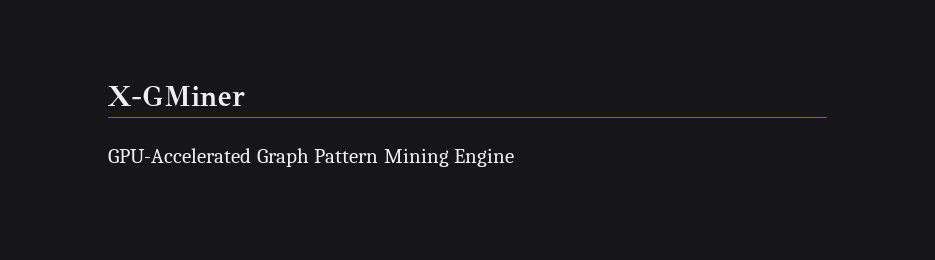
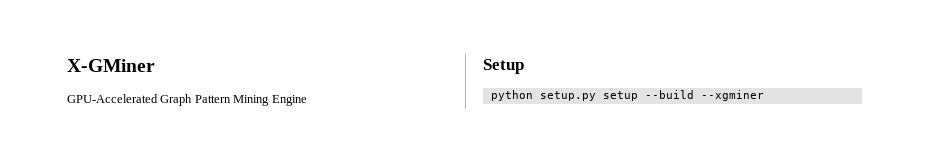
+ Setup
+ python setup.py setup --build --xgminer

